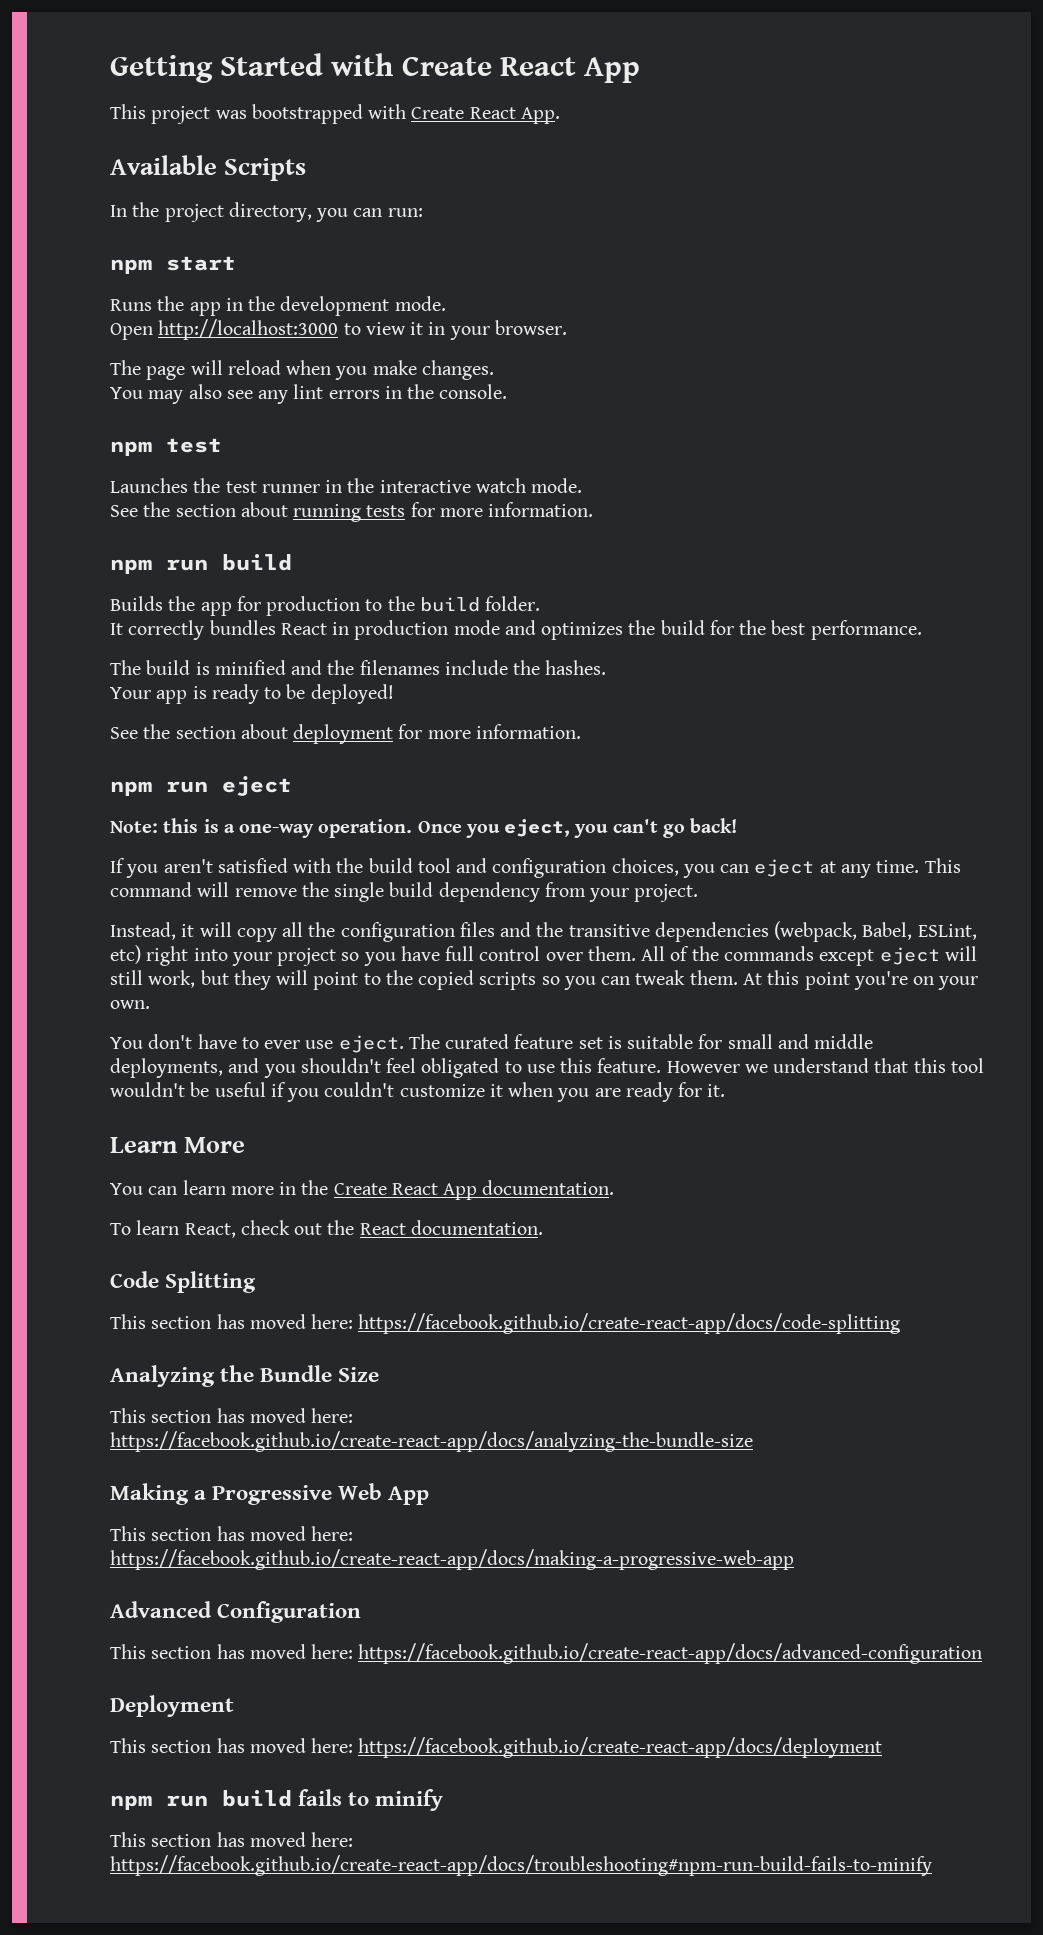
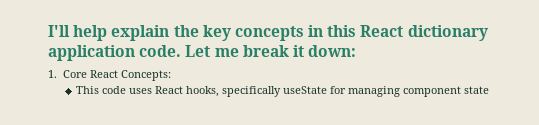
- Getting Started with Create React App
- This project was bootstrapped with Create React App.
- Available Scripts
- In the project directory, you can run:
- npm start
- Runs the app in the development mode.
- Open http://localhost:3000 to view it in your browser.
- The page will reload when you make changes.
- You may also see any lint errors in the console.
- npm test
- Launches the test runner in the interactive watch mode.
- See the section about running tests for more information.
- npm run build
- Builds the app for production to the build folder.
- It correctly bundles React in production mode and optimizes the build for the best performance.
- The build is minified and the filenames include the hashes.
- Your app is ready to be deployed!
- See the section about deployment for more information.
- npm run eject
- Note: this is a one-way operation. Once you eject, you can't go back!
- If you aren't satisfied with the build tool and configuration choices, you can eject at any time. This command will remove the single build dependency from your project.
- Instead, it will copy all the configuration files and the transitive dependencies (webpack, Babel, ESLint, etc) right into your project so you have full control over them. All of the commands except eject will still work, but they will point to the copied scripts so you can tweak them. At this point you're on your own.
- You don't have to ever use eject. The curated feature set is suitable for small and middle deployments, and you shouldn't feel obligated to use this feature. However we understand that this tool wouldn't be useful if you couldn't customize it when you are ready for it.
- Learn More
- You can learn more in the Create React App documentation.
- To learn React, check out the React documentation.
- Code Splitting
- This section has moved here: https://facebook.github.io/create-react-app/docs/code-splitting
- Analyzing the Bundle Size
- This section has moved here: https://facebook.github.io/create-react-app/docs/analyzing-the-bundle-size
- Making a Progressive Web App
- This section has moved here: https://facebook.github.io/create-react-app/docs/making-a-progressive-web-app
- Advanced Configuration
- This section has moved here: https://facebook.github.io/create-react-app/docs/advanced-configuration
- Deployment
- This section has moved here: https://facebook.github.io/create-react-app/docs/deployment
- npm run build fails to minify
- This section has moved here: https://facebook.github.io/create-react-app/docs/troubleshooting#npm-run-build-fails-to-minify
+ I'll help explain the key concepts in this React dictionary application code. Let me break it down:
+ 1. Core React Concepts:
+ This code uses React hooks, specifically useState for managing component state

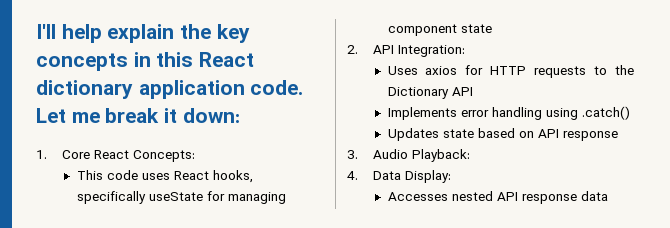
+ 2. API Integration:
+ Uses axios for HTTP requests to the Dictionary API
+ Implements error handling using .catch()
+ Updates state based on API response
+ 3. Audio Playback:
+ 4. Data Display:
+ Accesses nested API response data

